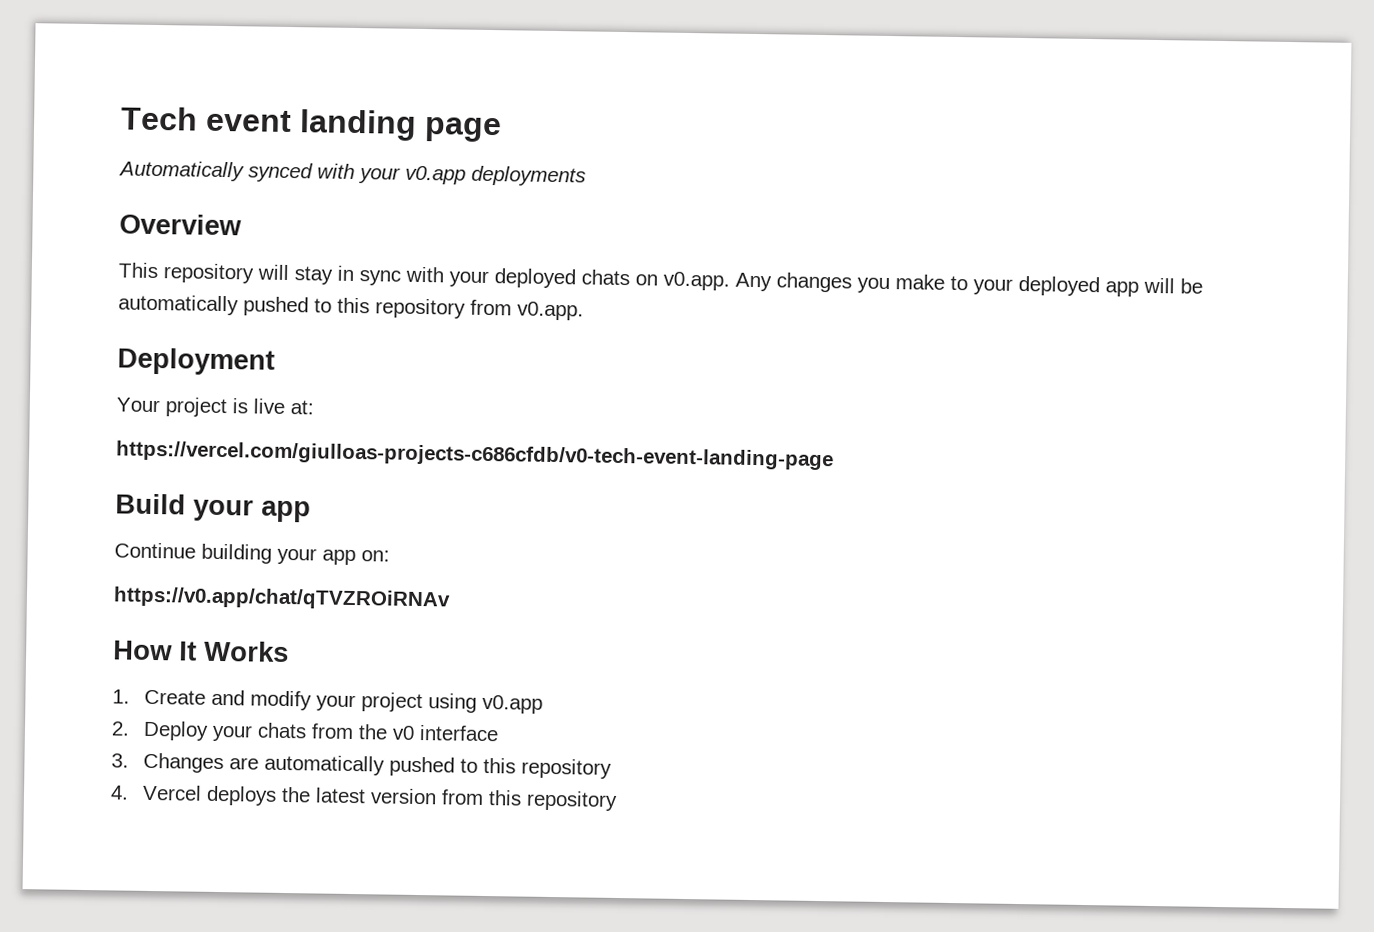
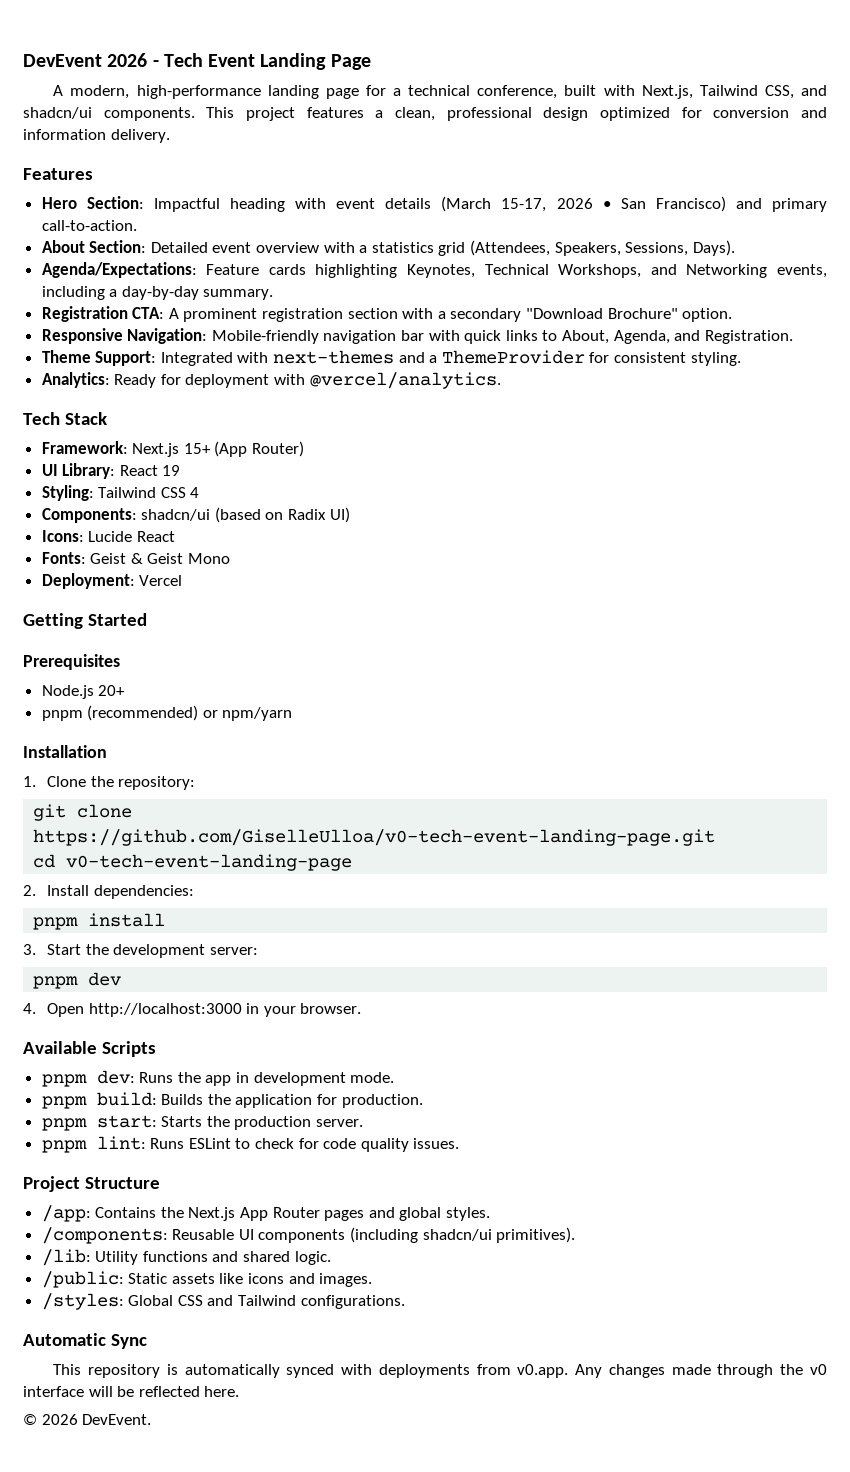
- Tech event landing page
- Automatically synced with your v0.app deployments
- Overview
- This repository will stay in sync with your deployed chats on v0.app. Any changes you make to your deployed app will be automatically pushed to this repository from v0.app.
- Deployment
- Your project is live at:
- https://vercel.com/giulloas-projects-c686cfdb/v0-tech-event-landing-page
- Build your app
- Continue building your app on:
- https://v0.app/chat/qTVZROiRNAv
- How It Works
- 1. Create and modify your project using v0.app
- 2. Deploy your chats from the v0 interface
- 3. Changes are automatically pushed to this repository
- 4. Vercel deploys the latest version from this repository
+ DevEvent 2026 - Tech Event Landing Page
+ A modern, high-performance landing page for a technical conference, built with Next.js, Tailwind CSS, and shadcn/ui components. This project features a clean, professional design optimized for conversion and information delivery.
+ Features
+ Hero Section: Impactful heading with event details (March 15-17, 2026 • San Francisco) and primary call-to-action.
+ About Section: Detailed event overview with a statistics grid (Attendees, Speakers, Sessions, Days).
+ Agenda/Expectations: Feature cards highlighting Keynotes, Technical Workshops, and Networking events, including a day-by-day summary.
+ Registration CTA: A prominent registration section with a secondary "Download Brochure" option.
+ Responsive Navigation: Mobile-friendly navigation bar with quick links to About, Agenda, and Registration.
+ Theme Support: Integrated with next-themes and a ThemeProvider for consistent styling.
+ Analytics: Ready for deployment with @vercel/analytics.
+ Tech Stack
+ Framework: Next.js 15+ (App Router)
+ UI Library: React 19
+ Styling: Tailwind CSS 4
+ Components: shadcn/ui (based on Radix UI)
+ Icons: Lucide React
+ Fonts: Geist & Geist Mono
+ Deployment: Vercel
+ Getting Started
+ Prerequisites
+ Node.js 20+
+ pnpm (recommended) or npm/yarn
+ Installation
+ 1. Clone the repository:
+ git clone https://github.com/GiselleUlloa/v0-tech-event-landing-page.git
+ cd v0-tech-event-landing-page
+ 2. Install dependencies:
+ pnpm install
+ 3. Start the development server:
+ pnpm dev
+ 4. Open http://localhost:3000 in your browser.
+ Available Scripts
+ pnpm dev: Runs the app in development mode.
+ pnpm build: Builds the application for production.
+ pnpm start: Starts the production server.
+ pnpm lint: Runs ESLint to check for code quality issues.
+ Project Structure
+ /app: Contains the Next.js App Router pages and global styles.
+ /components: Reusable UI components (including shadcn/ui primitives).
+ /lib: Utility functions and shared logic.
+ /public: Static assets like icons and images.
+ /styles: Global CSS and Tailwind configurations.
+ Automatic Sync
+ This repository is automatically synced with deployments from v0.app. Any changes made through the v0 interface will be reflected here.
+ © 2026 DevEvent.

